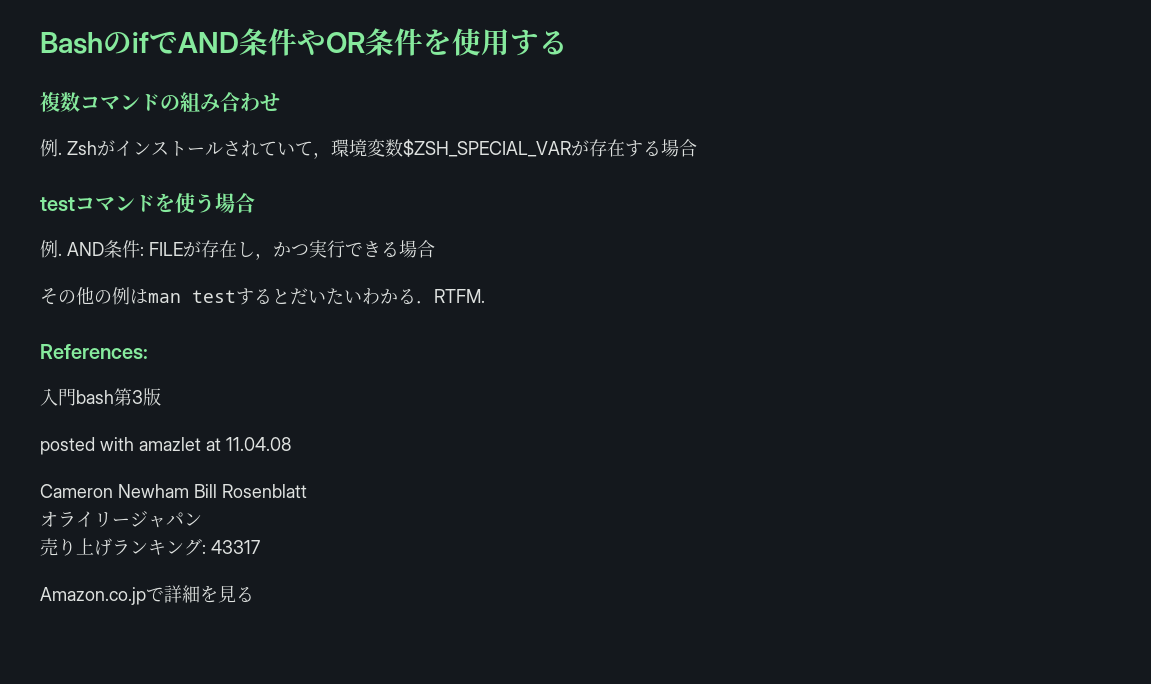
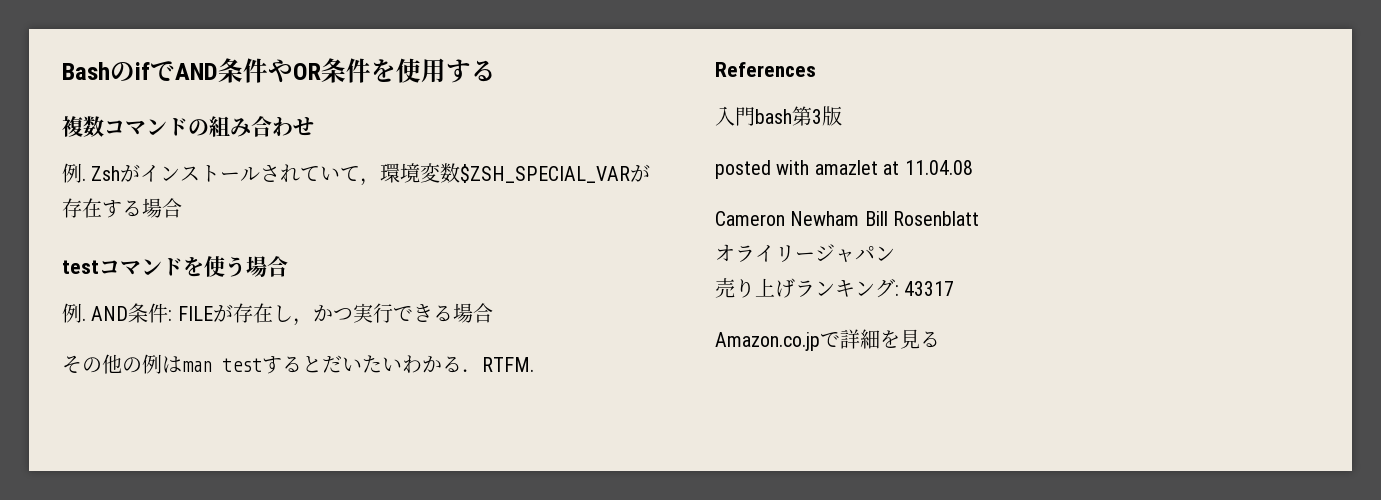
- References:
+ References

